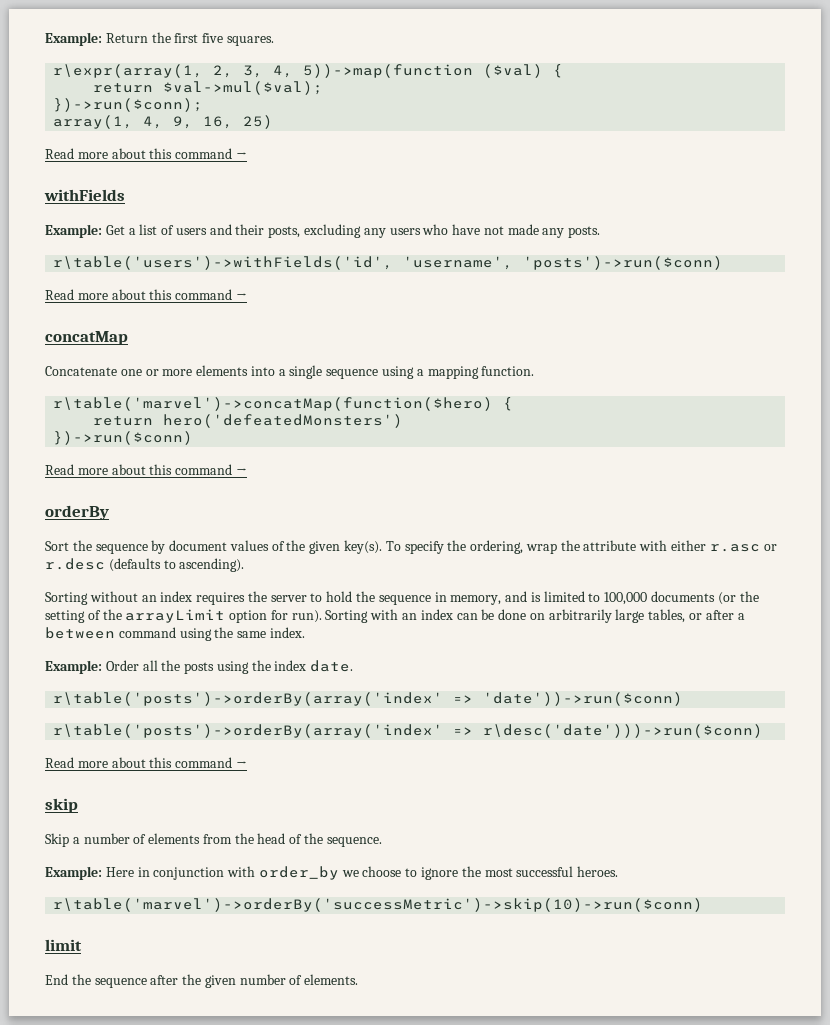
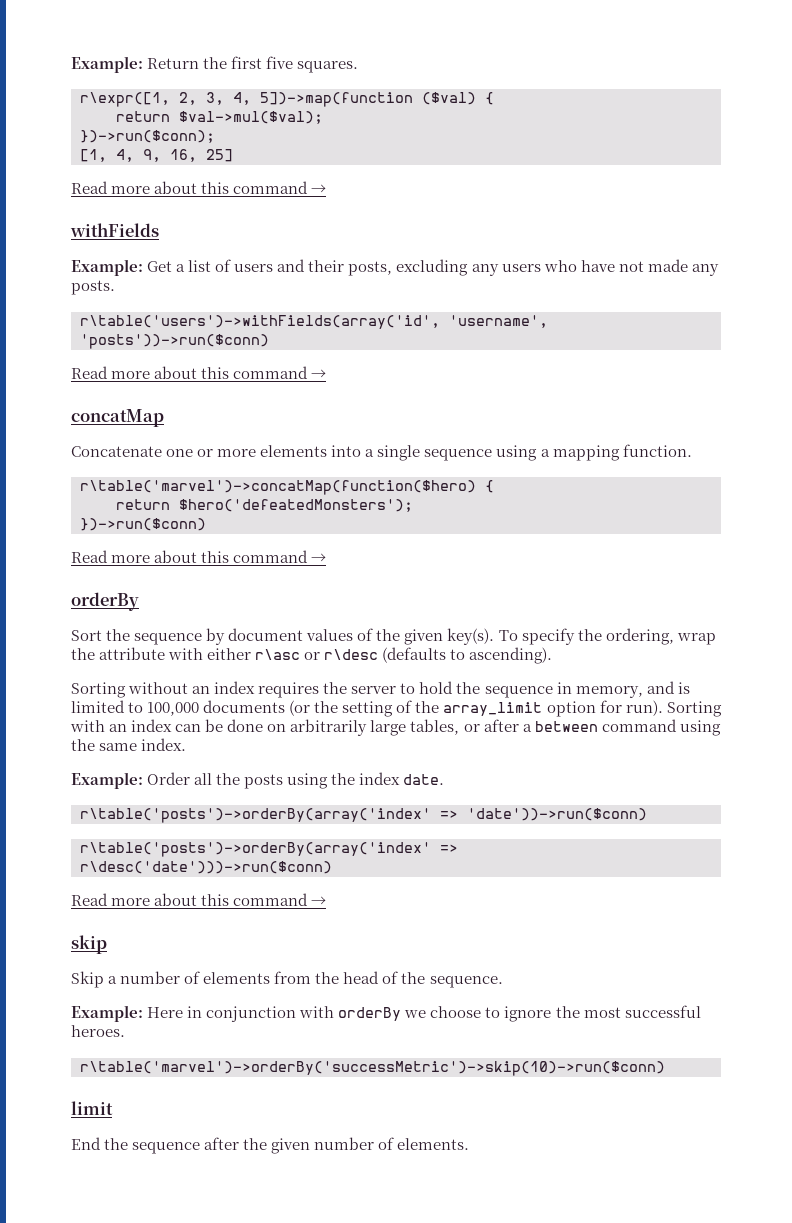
- r\expr(array(1, 2, 3, 4, 5))->map(function ($val) {
+ r\expr([1, 2, 3, 4, 5])->map(function ($val) {
- array(1, 4, 9, 16, 25)
+ [1, 4, 9, 16, 25]
- r\table('users')->withFields('id', 'username', 'posts')->run($conn)
+ r\table('users')->withFields(array('id', 'username', 'posts'))->run($conn)
- return hero('defeatedMonsters')
+ return $hero('defeatedMonsters');
- To specify the ordering, wrap the attribute with either r.asc or r.desc (defaults to ascending).
+ To specify the ordering, wrap the attribute with either r\asc or r\desc (defaults to ascending).
- Sorting without an index requires the server to hold the sequence in memory, and is limited to 100,000 documents (or the setting of the arrayLimit option for run).
+ Sorting without an index requires the server to hold the sequence in memory, and is limited to 100,000 documents (or the setting of the array_limit option for run).
- Example: Here in conjunction with order_by we choose to ignore the most successful heroes.
+ Example: Here in conjunction with orderBy we choose to ignore the most successful heroes.

